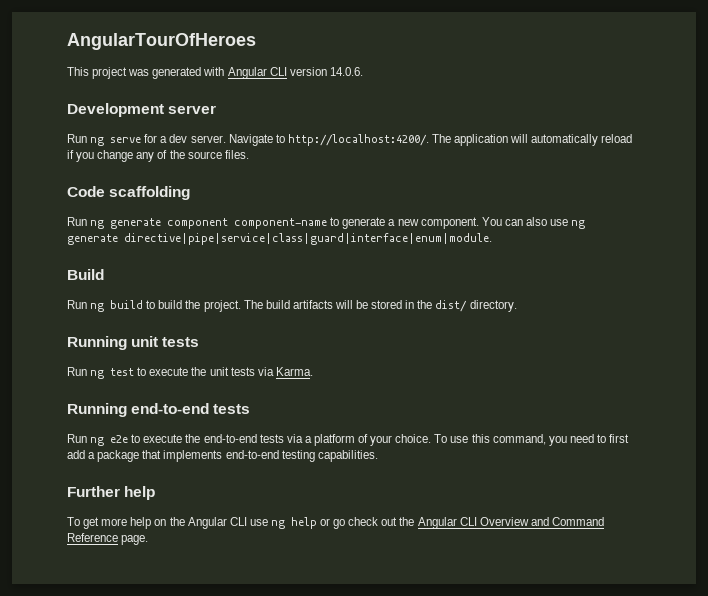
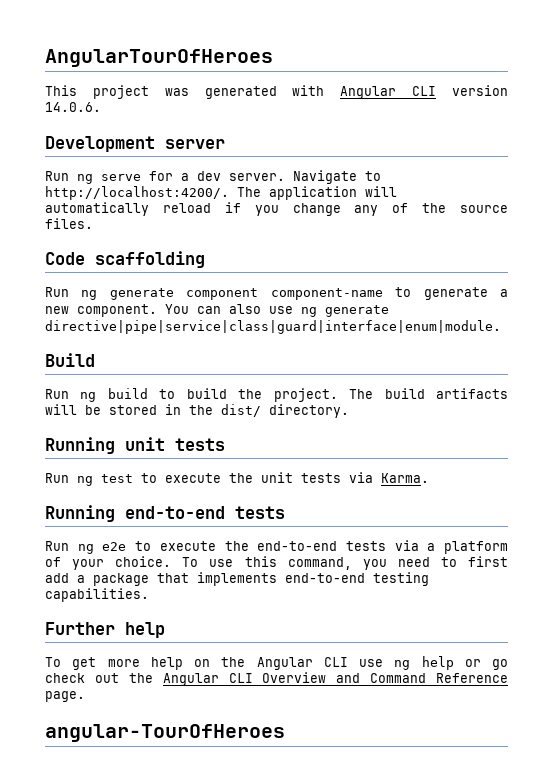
+ angular-TourOfHeroes

